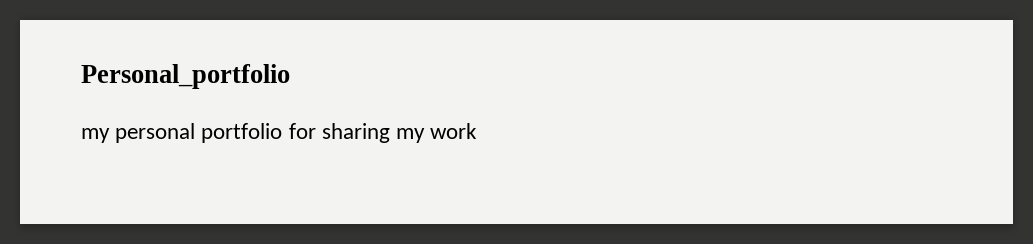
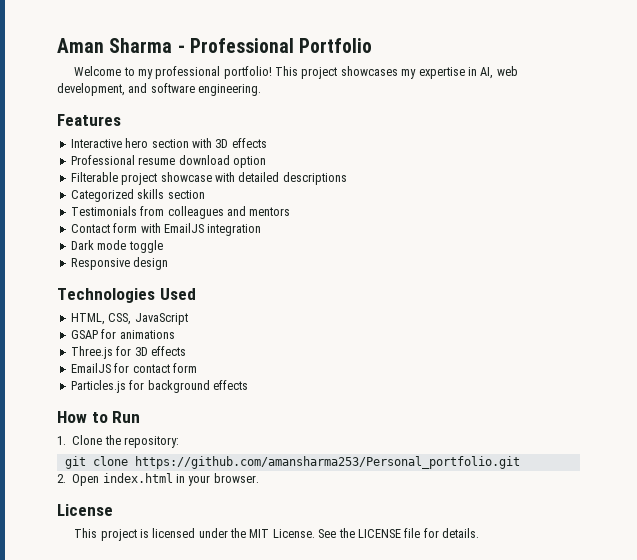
- Personal_portfolio
- my personal portfolio for sharing my work
+ Aman Sharma - Professional Portfolio
+ Welcome to my professional portfolio! This project showcases my expertise in AI, web development, and software engineering.
+ Features
+ Interactive hero section with 3D effects
+ Professional resume download option
+ Filterable project showcase with detailed descriptions
+ Categorized skills section
+ Testimonials from colleagues and mentors
+ Contact form with EmailJS integration
+ Dark mode toggle
+ Responsive design
+ Technologies Used
+ HTML, CSS, JavaScript
+ GSAP for animations
+ Three.js for 3D effects
+ EmailJS for contact form
+ Particles.js for background effects
+ How to Run
+ 1. Clone the repository:
+ git clone https://github.com/amansharma253/Personal_portfolio.git
+ 2. Open index.html in your browser.
+ License
+ This project is licensed under the MIT License. See the LICENSE file for details.

